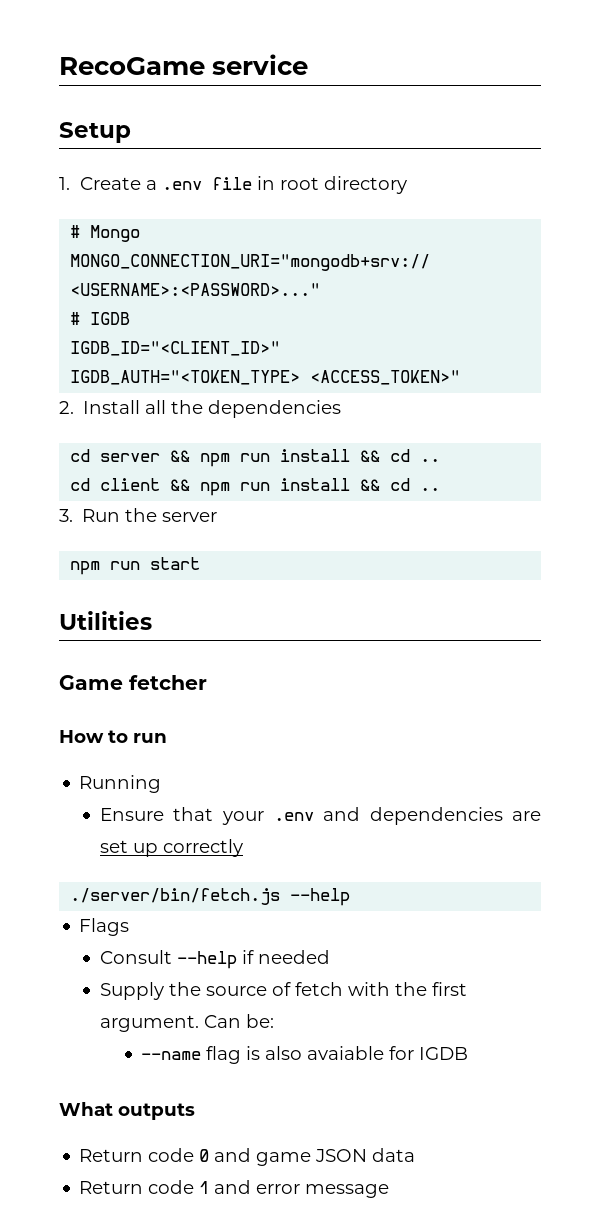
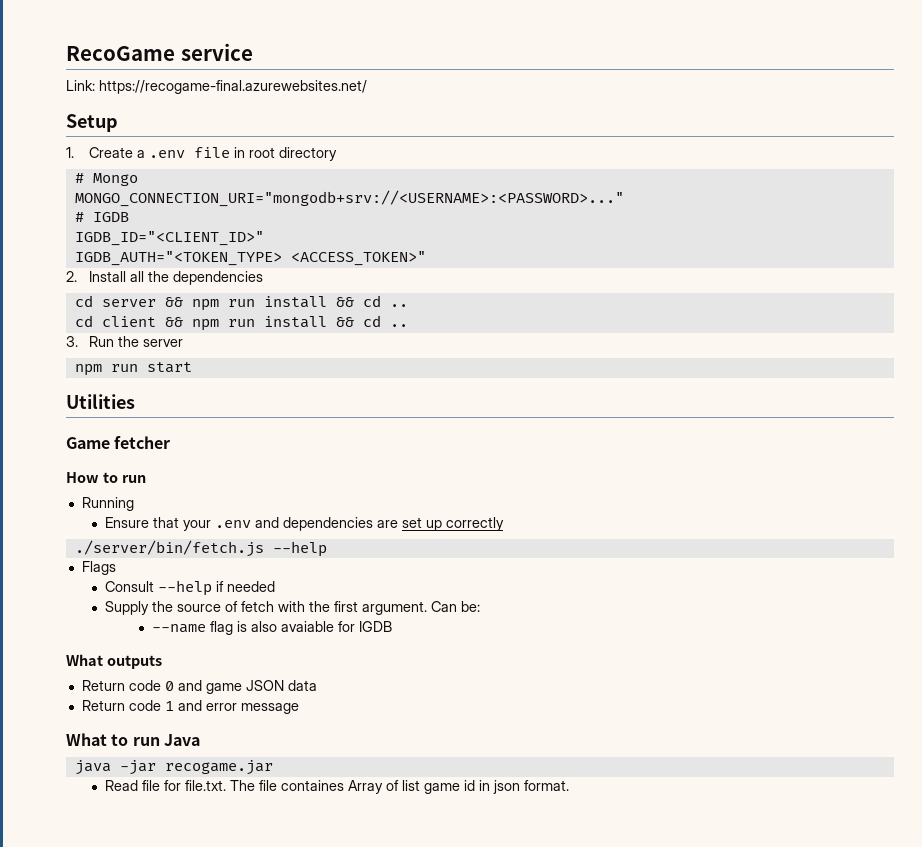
+ Link: https://recogame-final.azurewebsites.net/
+ What to run Java
+ java -jar recogame.jar
+ Read file for file.txt. The file containes Array of list game id in json format.

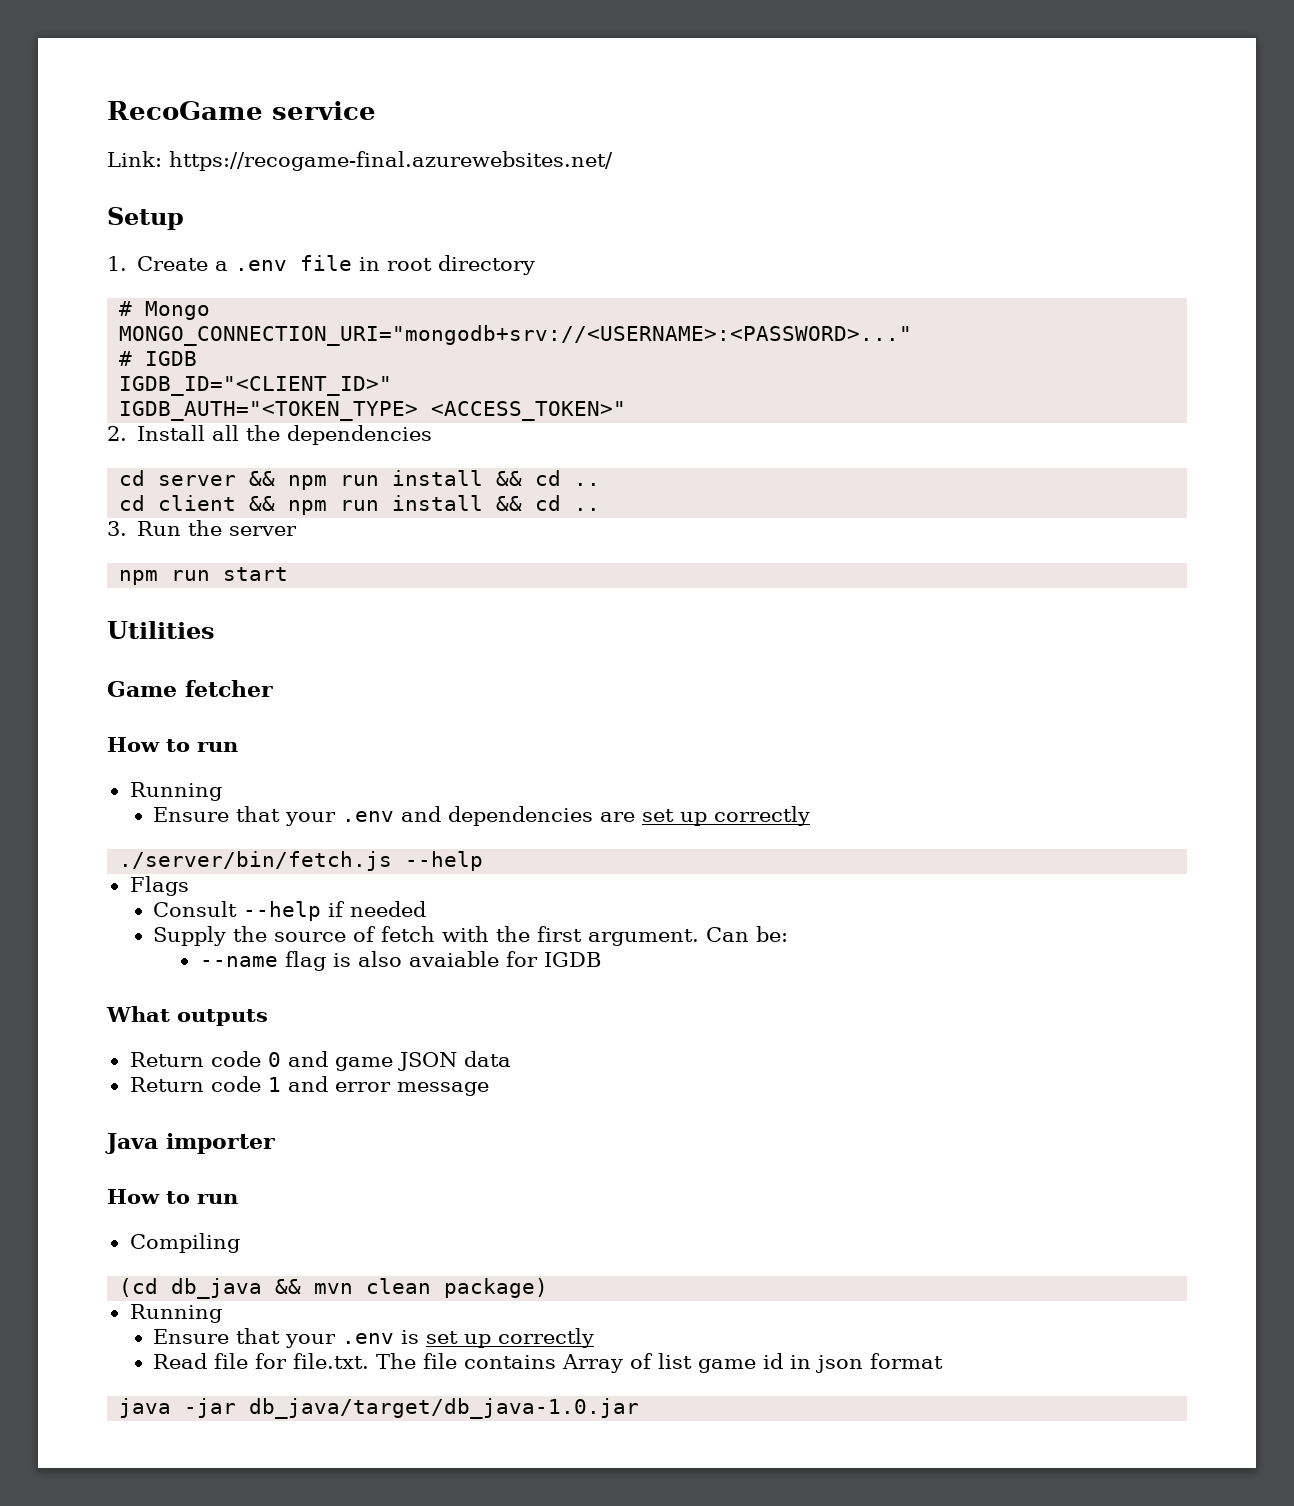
- What to run Java
- java -jar recogame.jar
+ Java importer
+ How to run
+ Compiling
+ (cd db_java && mvn clean package)
+ Running
+ Ensure that your .env is set up correctly
- Read file for file.txt. The file containes Array of list game id in json format.
+ Read file for file.txt. The file contains Array of list game id in json format
+ java -jar db_java/target/db_java-1.0.jar

